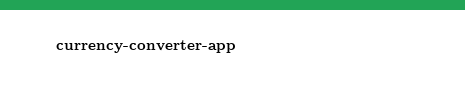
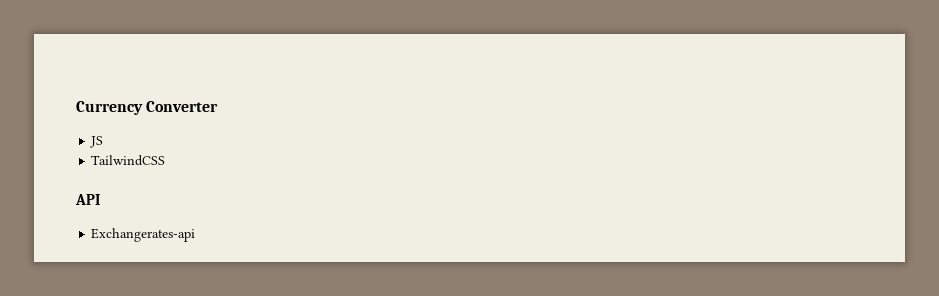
- currency-converter-app
+ Currency Converter
+ JS
+ TailwindCSS
+ API
+ Exchangerates-api

